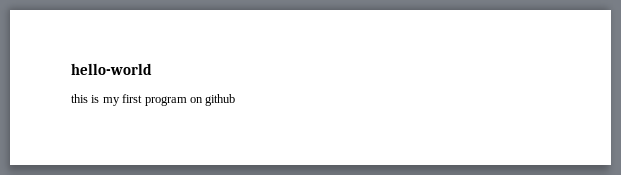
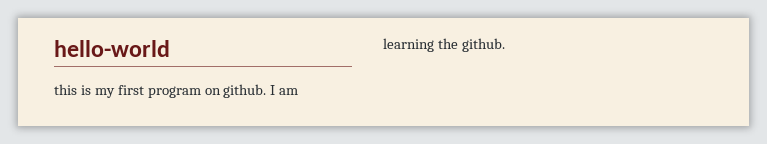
- this is my first program on github
+ this is my first program on github. I am learning the github.

